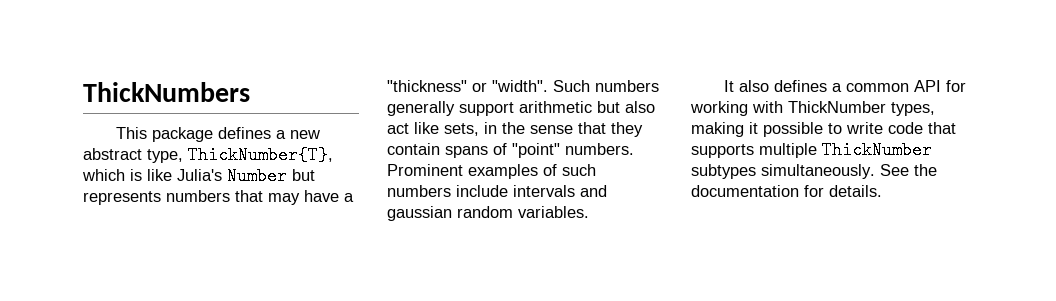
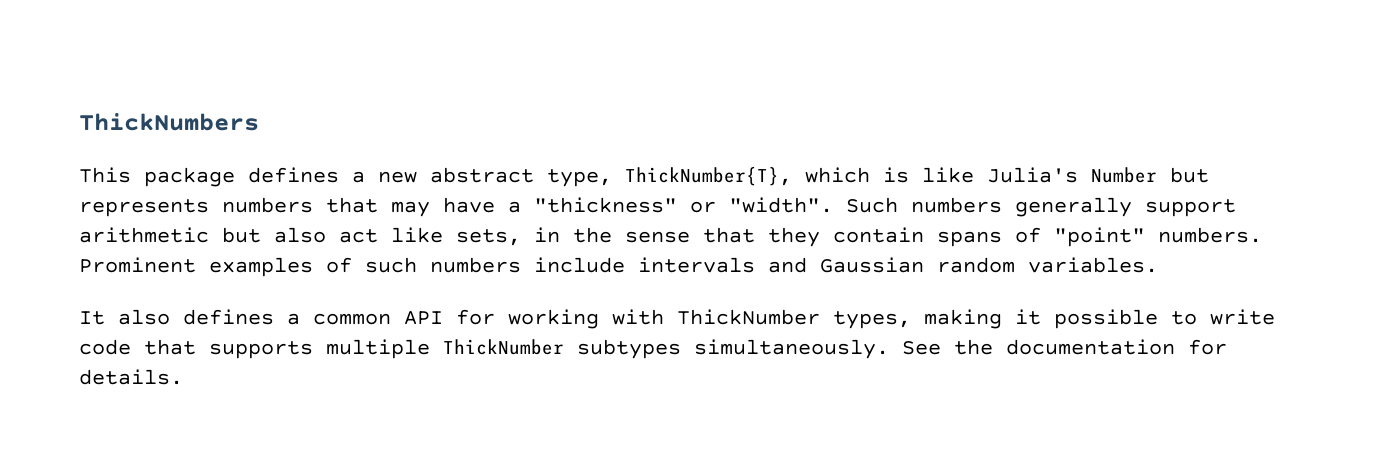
- Prominent examples of such numbers include intervals and gaussian random variables.
+ Prominent examples of such numbers include intervals and Gaussian random variables.

